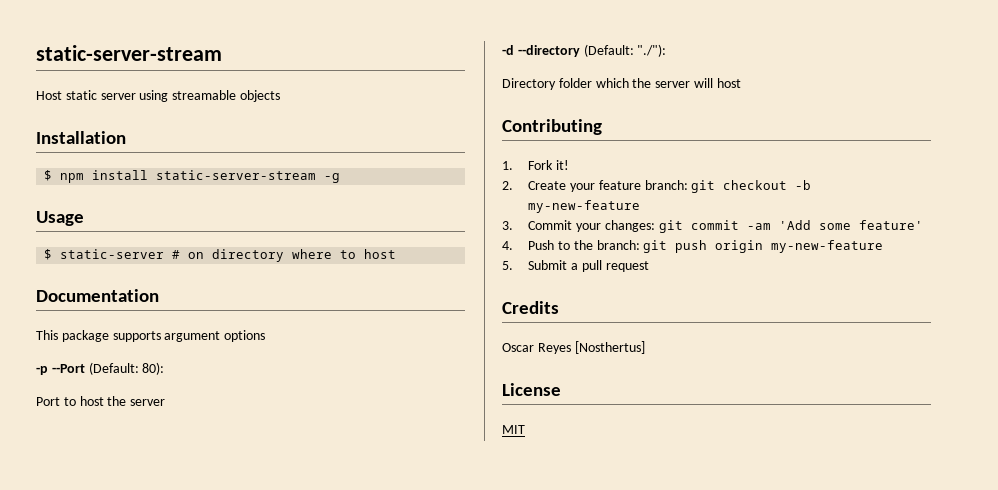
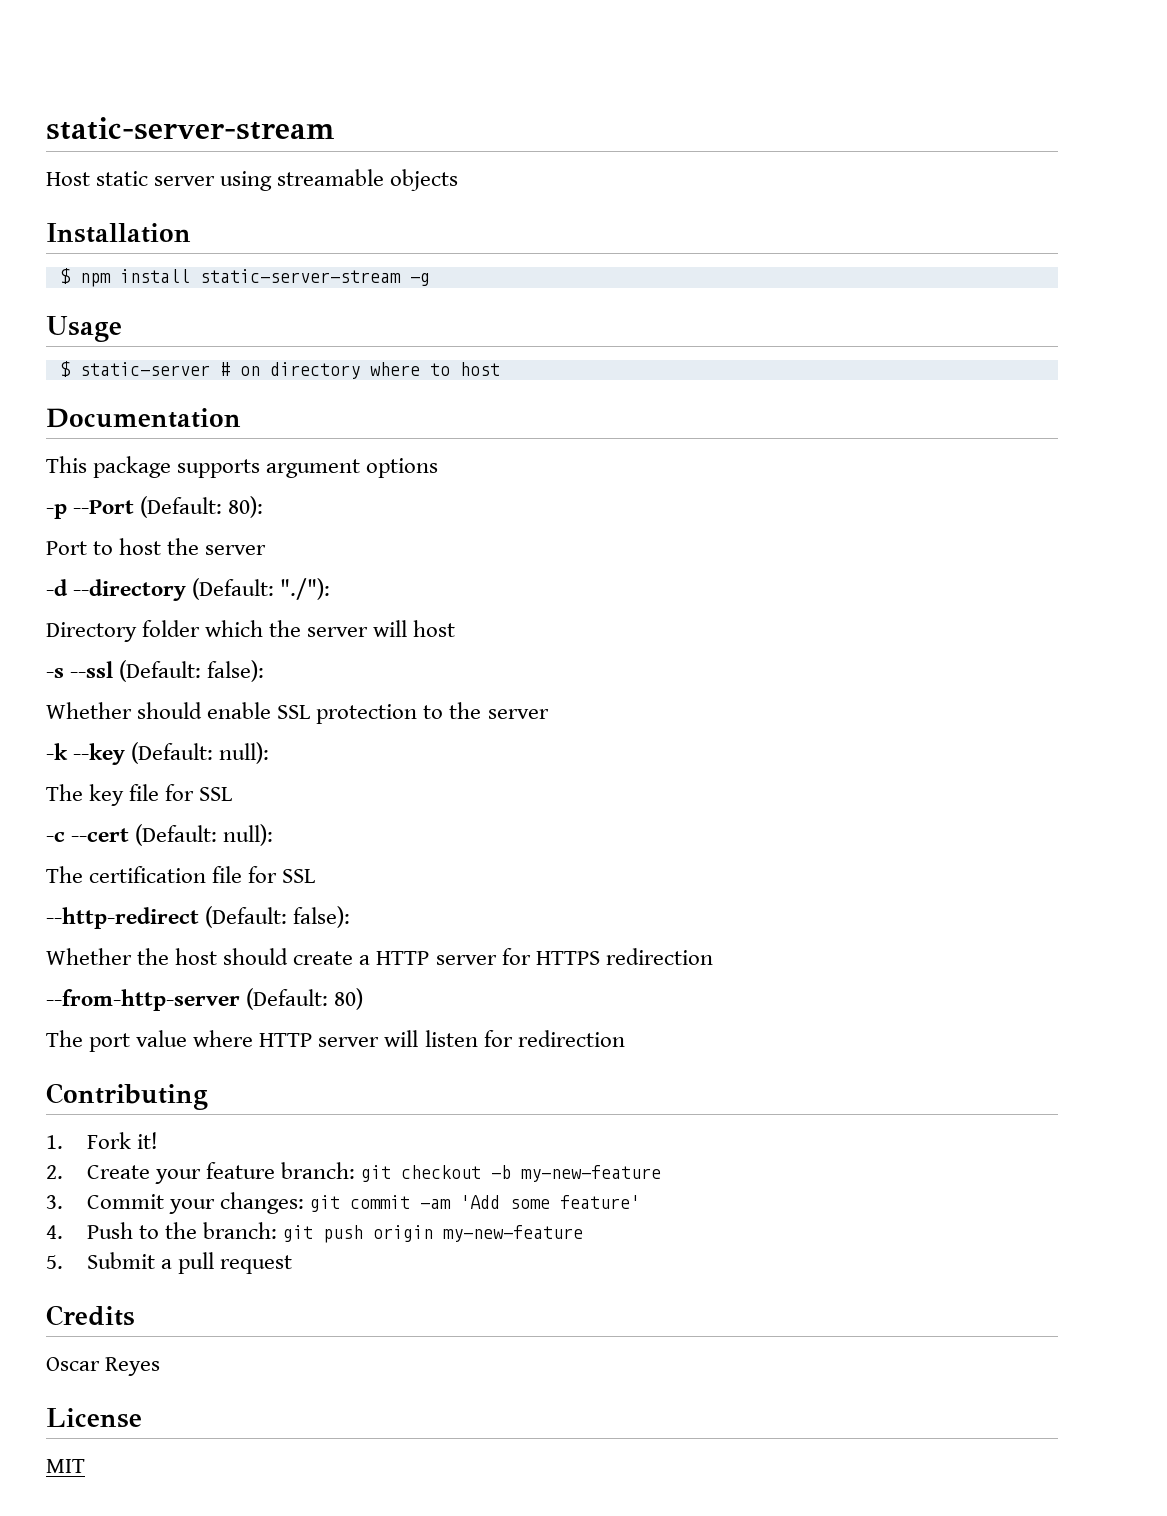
+ -s --ssl (Default: false):
+ Whether should enable SSL protection to the server
+ -k --key (Default: null):
+ The key file for SSL
+ -c --cert (Default: null):
+ The certification file for SSL
+ --http-redirect (Default: false):
+ Whether the host should create a HTTP server for HTTPS redirection
+ --from-http-server (Default: 80)
+ The port value where HTTP server will listen for redirection
- Oscar Reyes [Nosthertus]
+ Oscar Reyes

